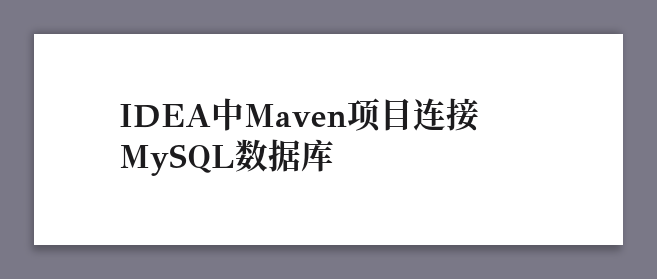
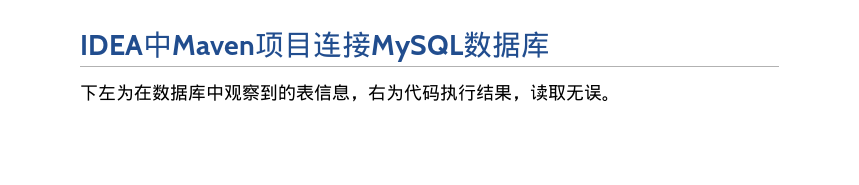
+ 下左为在数据库中观察到的表信息，右为代码执行结果，读取无误。

